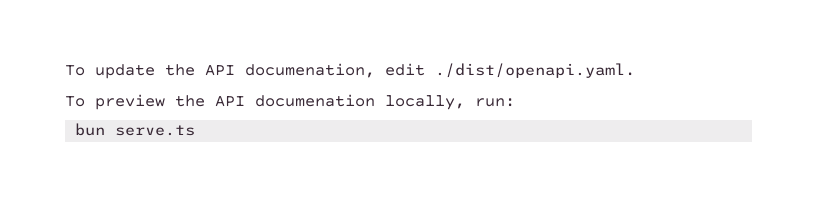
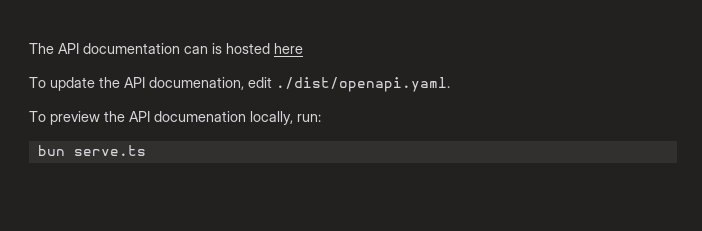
+ The API documentation can is hosted here

